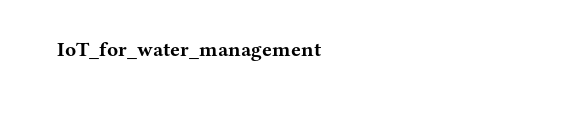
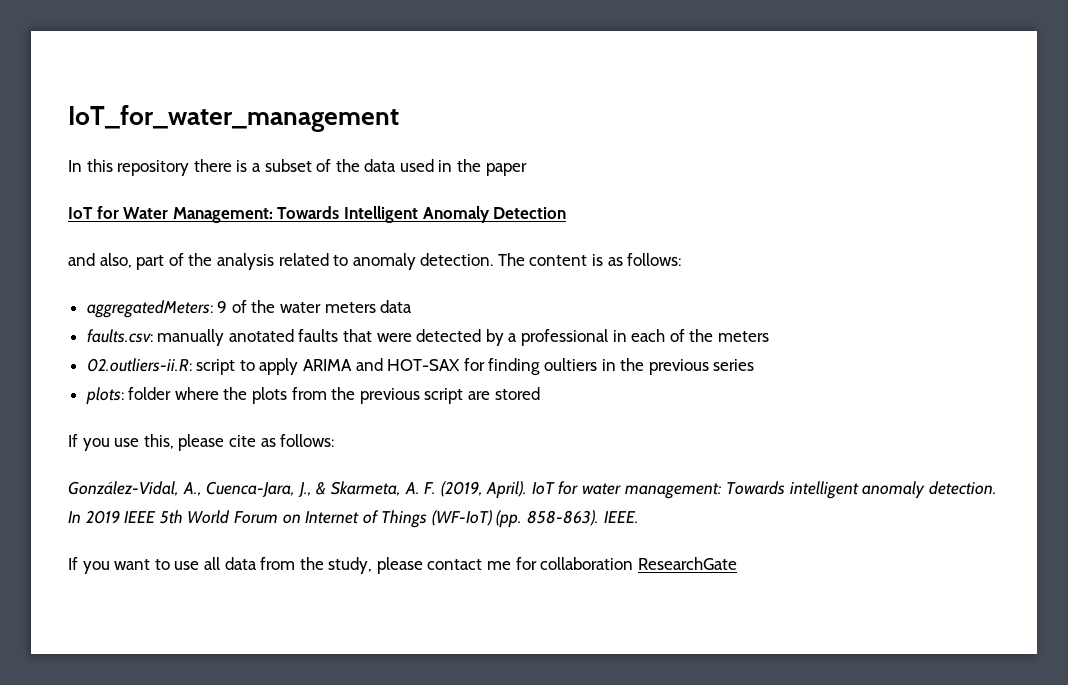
+ In this repository there is a subset of the data used in the paper
+ IoT for Water Management: Towards Intelligent Anomaly Detection
+ and also, part of the analysis related to anomaly detection. The content is as follows:
+ aggregatedMeters: 9 of the water meters data
+ faults.csv: manually anotated faults that were detected by a professional in each of the meters
+ 02.outliers-ii.R: script to apply ARIMA and HOT-SAX for finding oultiers in the previous series
+ plots: folder where the plots from the previous script are stored
+ If you use this, please cite as follows:
+ González-Vidal, A., Cuenca-Jara, J., & Skarmeta, A. F. (2019, April). IoT for water management: Towards intelligent anomaly detection. In 2019 IEEE 5th World Forum on Internet of Things (WF-IoT) (pp. 858-863). IEEE.
+ If you want to use all data from the study, please contact me for collaboration ResearchGate

